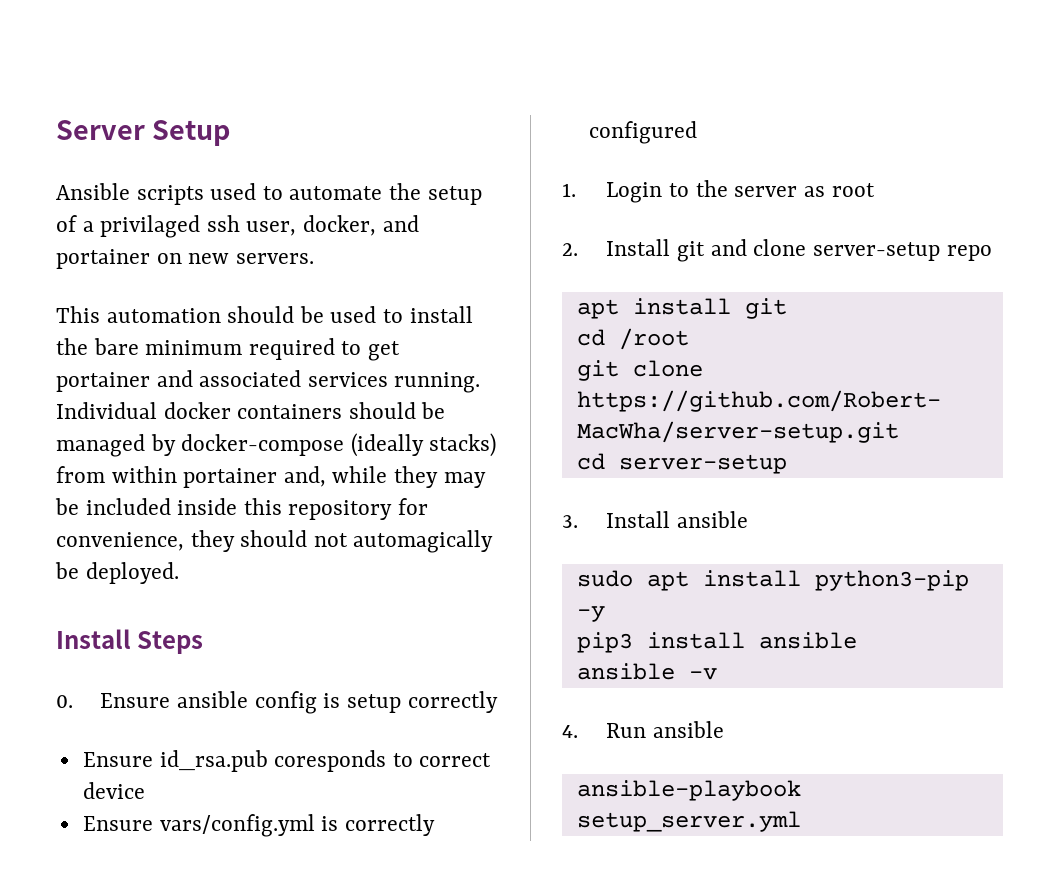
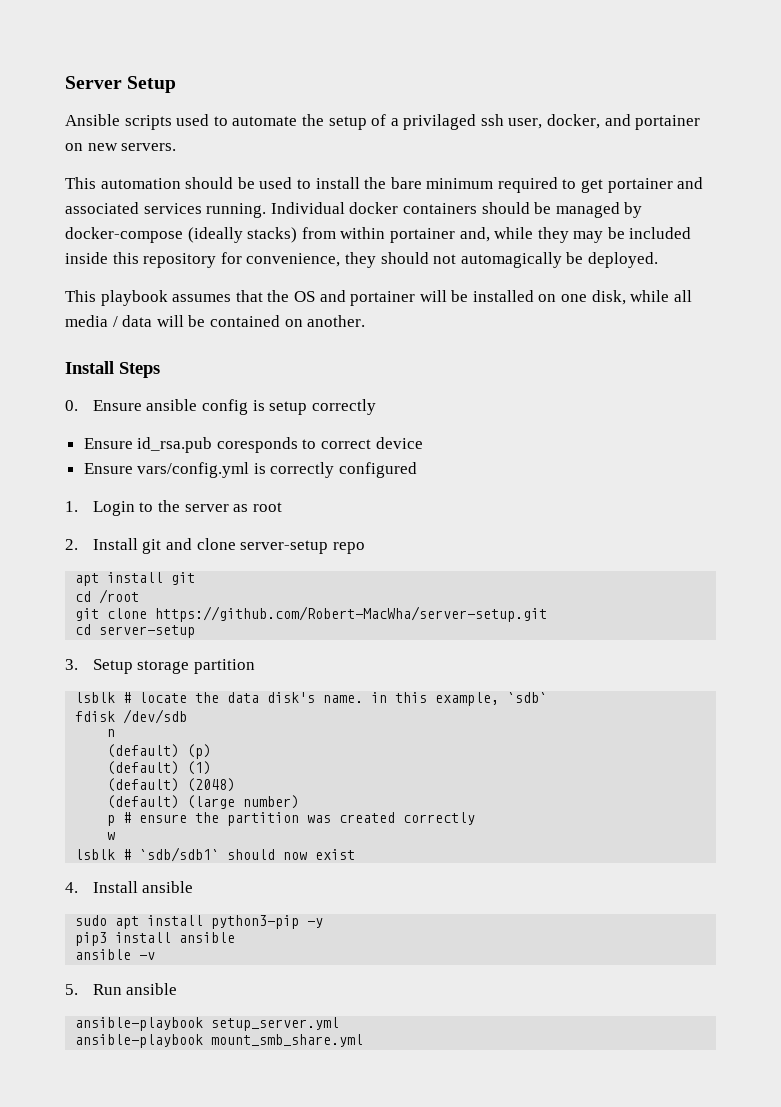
+ This playbook assumes that the OS and portainer will be installed on one disk, while all media / data will be contained on another.
- 3. Install ansible
+ 3. Setup storage partition
+ lsblk # locate the data disk's name. in this example, `sdb`
+ fdisk /dev/sdb
+ n
+ (default) (p)
+ (default) (1)
+ (default) (2048)
+ (default) (large number)
+ p # ensure the partition was created correctly
+ w
+ lsblk # `sdb/sdb1` should now exist
+ 4. Install ansible
- 4. Run ansible
+ 5. Run ansible
+ ansible-playbook mount_smb_share.yml

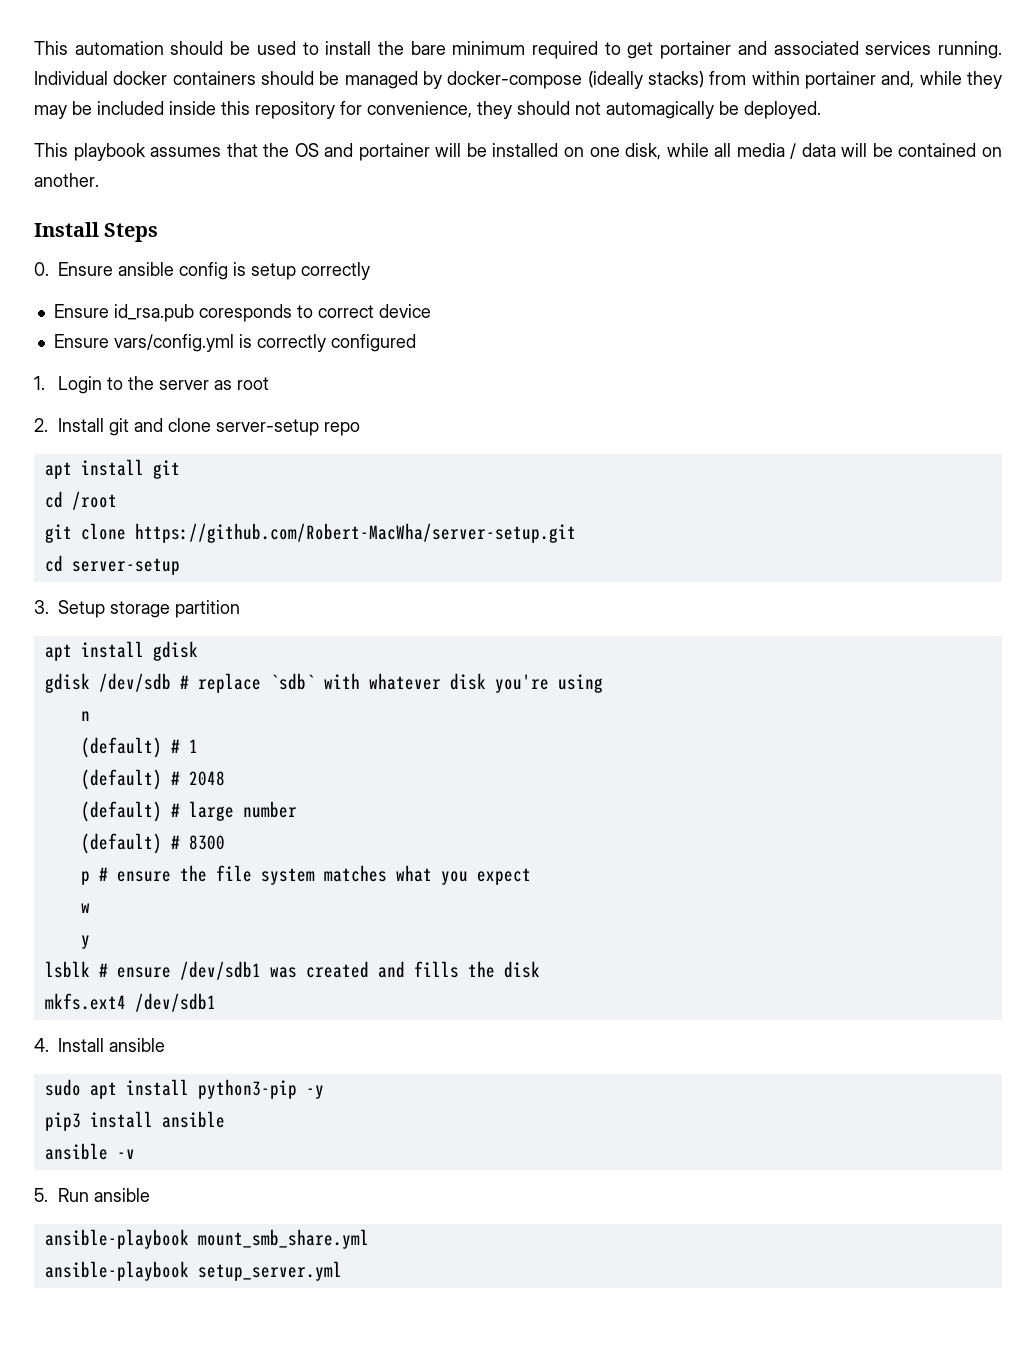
- Server Setup
- Ansible scripts used to automate the setup of a privilaged ssh user, docker, and portainer on new servers.
- lsblk # locate the data disk's name. in this example, `sdb`
- fdisk /dev/sdb
+ apt install gdisk
+ gdisk /dev/sdb # replace `sdb` with whatever disk you're using
- (default) (p)
- (default) (1)
- (default) (2048)
- (default) (large number)
+ (default) # 1
+ (default) # 2048
+ (default) # large number
+ (default) # 8300
- p # ensure the partition was created correctly
+ p # ensure the file system matches what you expect
- lsblk # `sdb/sdb1` should now exist
+ y
+ lsblk # ensure /dev/sdb1 was created and fills the disk
+ mkfs.ext4 /dev/sdb1
+ ansible-playbook mount_smb_share.yml
  ansible-playbook setup_server.yml
- ansible-playbook mount_smb_share.yml

